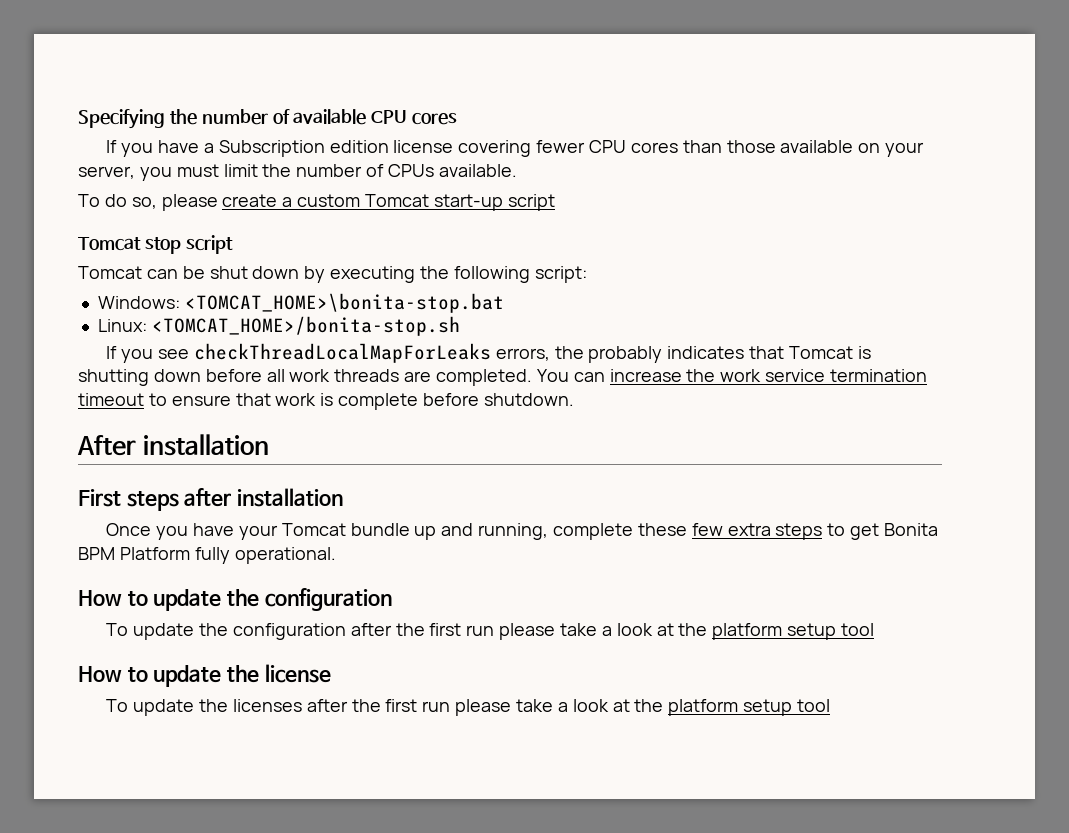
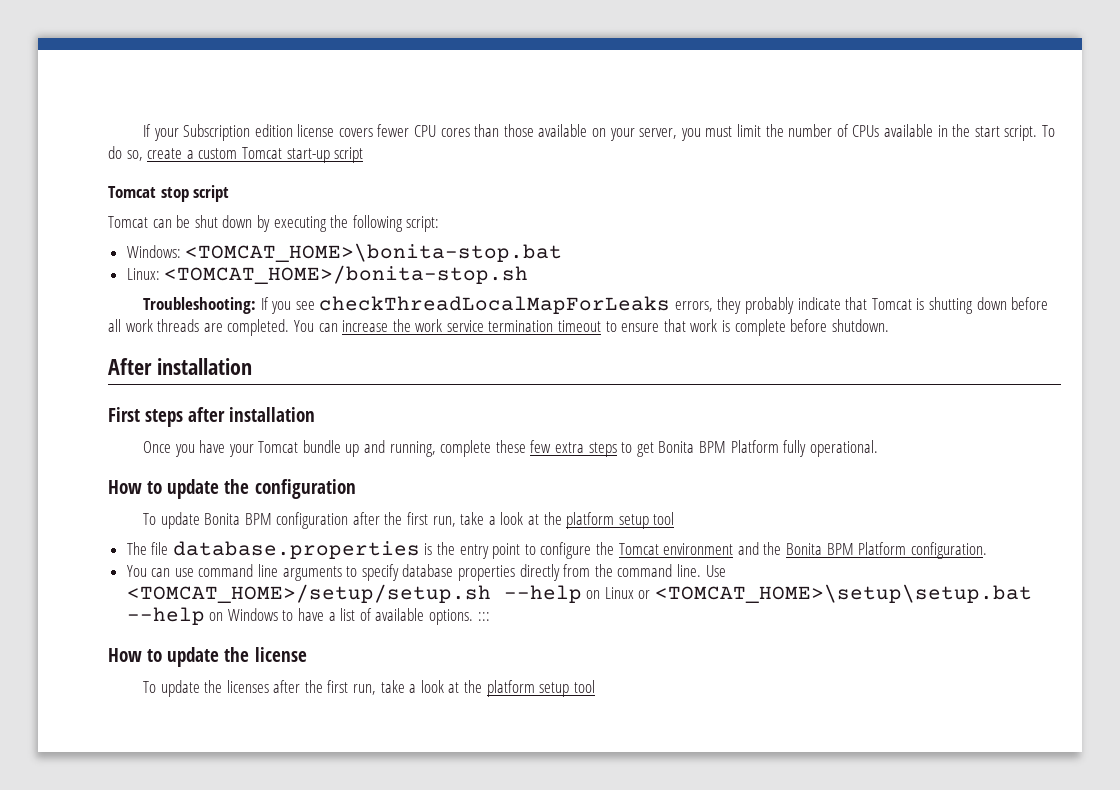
- Specifying the number of available CPU cores
- If you have a Subscription edition license covering fewer CPU cores than those available on your server, you must limit the number of CPUs available.
- To do so, please create a custom Tomcat start-up script
+ If your Subscription edition license covers fewer CPU cores than those available on your server, you must limit the number of CPUs available in the start script. To do so, create a custom Tomcat start-up script
- If you see checkThreadLocalMapForLeaks errors, the probably indicates that Tomcat is shutting down before all work threads are completed.
+ Troubleshooting: If you see checkThreadLocalMapForLeaks errors, they probably indicate that Tomcat is shutting down before all work threads are completed.
- To update the configuration after the first run please take a look at the platform setup tool
+ To update Bonita BPM configuration after the first run, take a look at the platform setup tool
+ The file database.properties is the entry point to configure the Tomcat environment and the Bonita BPM Platform configuration.
+ You can use command line arguments to specify database properties directly from the command line. Use <TOMCAT_HOME>/setup/setup.sh --help on Linux or <TOMCAT_HOME>\setup\setup.bat --help on Windows to have a list of available options. :::
- To update the licenses after the first run please take a look at the platform setup tool
+ To update the licenses after the first run, take a look at the platform setup tool

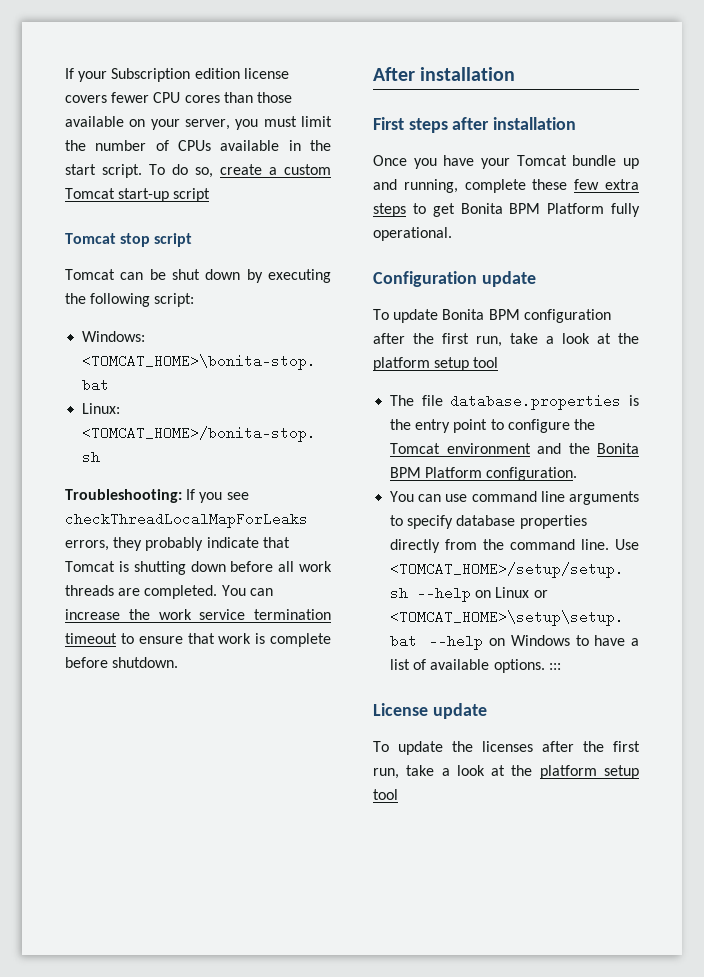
- How to update the configuration
+ Configuration update
- How to update the license
+ License update

